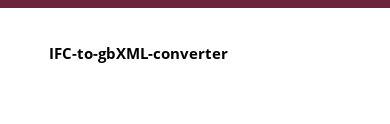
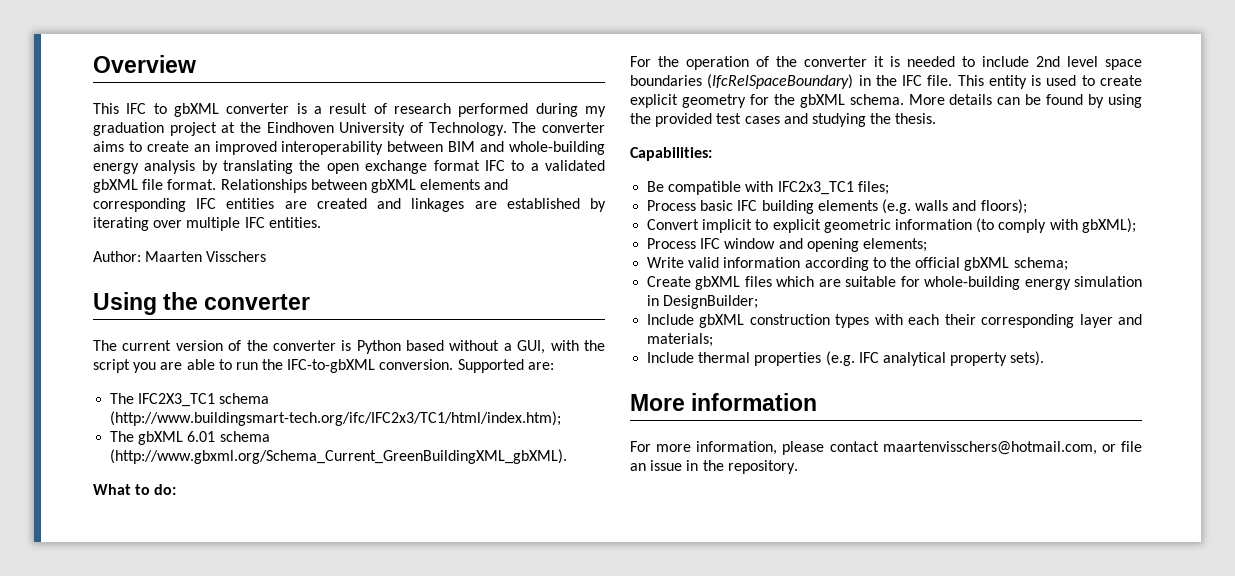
- IFC-to-gbXML-converter
+ Overview
+ This IFC to gbXML converter is a result of research performed during my graduation project at the Eindhoven University of Technology. The converter aims to create an improved interoperability between BIM and whole-building energy analysis by translating the open exchange format IFC to a validated gbXML file format. Relationships between gbXML elements and corresponding IFC entities are created and linkages are established by iterating over multiple IFC entities.
+ Author: Maarten Visschers
+ Using the converter
+ The current version of the converter is Python based without a GUI, with the script you are able to run the IFC-to-gbXML conversion. Supported are:
+ The IFC2X3_TC1 schema (http://www.buildingsmart-tech.org/ifc/IFC2x3/TC1/html/index.htm);
+ The gbXML 6.01 schema (http://www.gbxml.org/Schema_Current_GreenBuildingXML_gbXML).
+ What to do:
+ For the operation of the converter it is needed to include 2nd level space boundaries (IfcRelSpaceBoundary) in the IFC file. This entity is used to create explicit geometry for the gbXML schema. More details can be found by using the provided test cases and studying the thesis.
+ Capabilities:
+ Be compatible with IFC2x3_TC1 files;
+ Process basic IFC building elements (e.g. walls and floors);
+ Convert implicit to explicit geometric information (to comply with gbXML);
+ Process IFC window and opening elements;
+ Write valid information according to the official gbXML schema;
+ Create gbXML files which are suitable for whole-building energy simulation in DesignBuilder;
+ Include gbXML construction types with each their corresponding layer and materials;
+ Include thermal properties (e.g. IFC analytical property sets).
+ More information
+ For more information, please contact maartenvisschers@hotmail.com, or file an issue in the repository.

